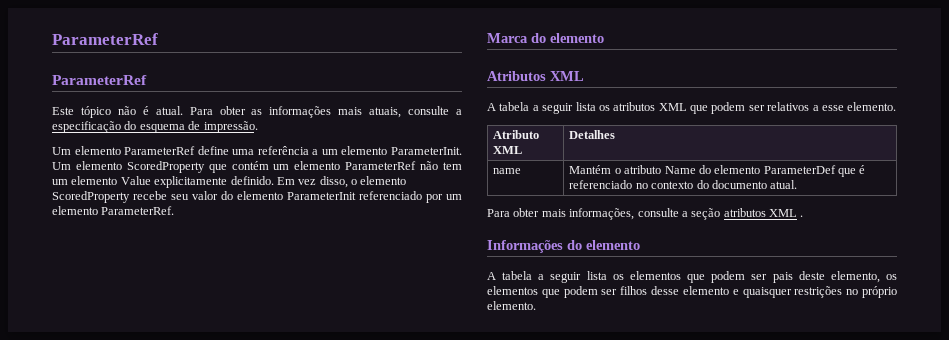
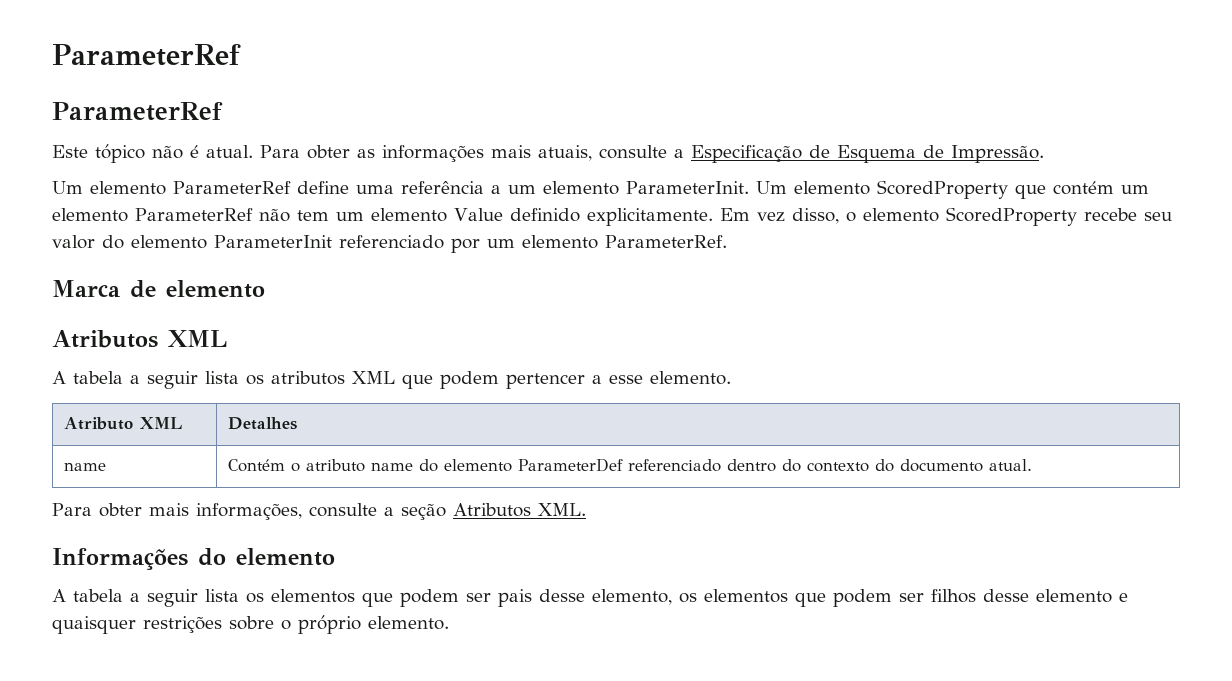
- Para obter as informações mais atuais, consulte a especificação do esquema de impressão.
+ Para obter as informações mais atuais, consulte a Especificação de Esquema de Impressão.
- Um elemento ScoredProperty que contém um elemento ParameterRef não tem um elemento Value explicitamente definido.
+ Um elemento ScoredProperty que contém um elemento ParameterRef não tem um elemento Value definido explicitamente.
- Marca do elemento
+ Marca de elemento
- A tabela a seguir lista os atributos XML que podem ser relativos a esse elemento.
+ A tabela a seguir lista os atributos XML que podem pertencer a esse elemento.
- name | Mantém o atributo Name do elemento ParameterDef que é referenciado no contexto do documento atual.
+ name | Contém o atributo name do elemento ParameterDef referenciado dentro do contexto do documento atual.
- Para obter mais informações, consulte a seção atributos XML .
+ Para obter mais informações, consulte a seção Atributos XML.
- A tabela a seguir lista os elementos que podem ser pais deste elemento, os elementos que podem ser filhos desse elemento e quaisquer restrições no próprio elemento.
+ A tabela a seguir lista os elementos que podem ser pais desse elemento, os elementos que podem ser filhos desse elemento e quaisquer restrições sobre o próprio elemento.

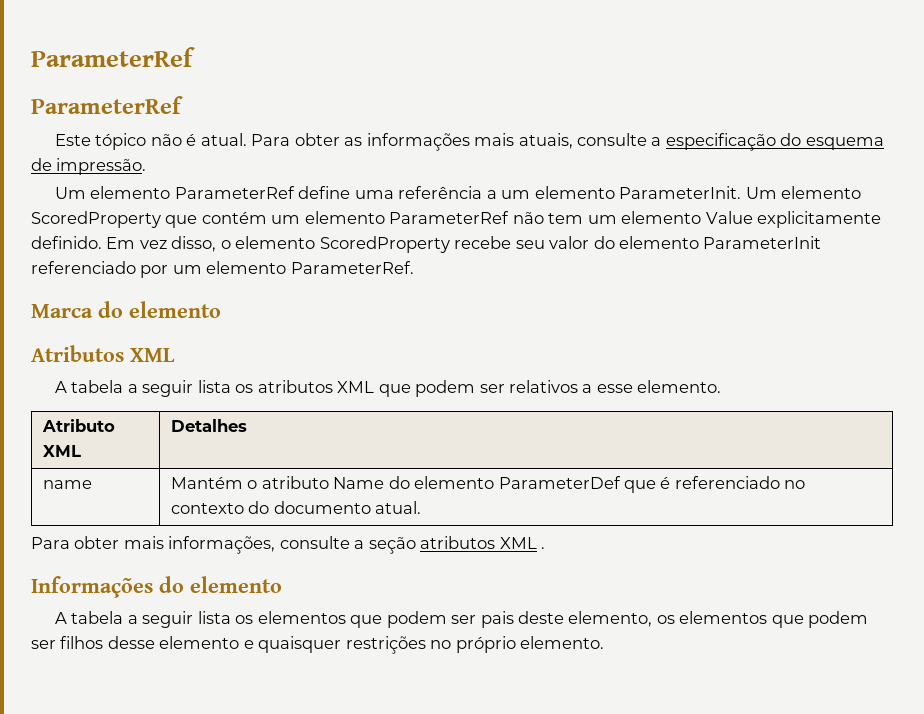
- Para obter as informações mais atuais, consulte a Especificação de Esquema de Impressão.
+ Para obter as informações mais atuais, consulte a especificação do esquema de impressão.
- Um elemento ScoredProperty que contém um elemento ParameterRef não tem um elemento Value definido explicitamente.
+ Um elemento ScoredProperty que contém um elemento ParameterRef não tem um elemento Value explicitamente definido.
- Marca de elemento
+ Marca do elemento
- A tabela a seguir lista os atributos XML que podem pertencer a esse elemento.
+ A tabela a seguir lista os atributos XML que podem ser relativos a esse elemento.
- name | Contém o atributo name do elemento ParameterDef referenciado dentro do contexto do documento atual.
+ name | Mantém o atributo Name do elemento ParameterDef que é referenciado no contexto do documento atual.
- Para obter mais informações, consulte a seção Atributos XML.
+ Para obter mais informações, consulte a seção atributos XML .
- A tabela a seguir lista os elementos que podem ser pais desse elemento, os elementos que podem ser filhos desse elemento e quaisquer restrições sobre o próprio elemento.
+ A tabela a seguir lista os elementos que podem ser pais deste elemento, os elementos que podem ser filhos desse elemento e quaisquer restrições no próprio elemento.

